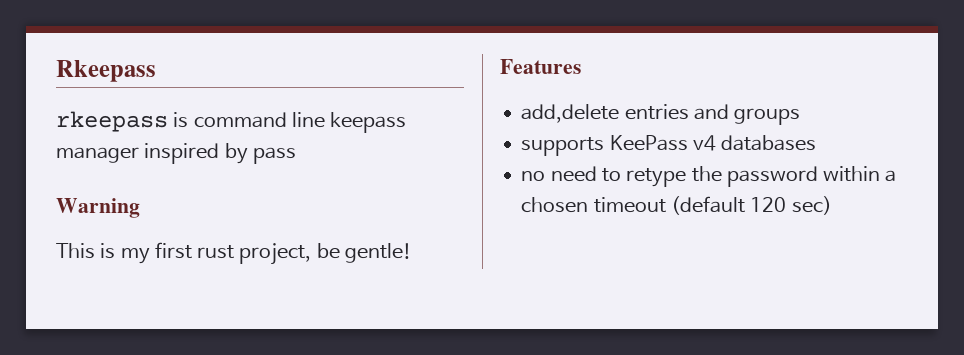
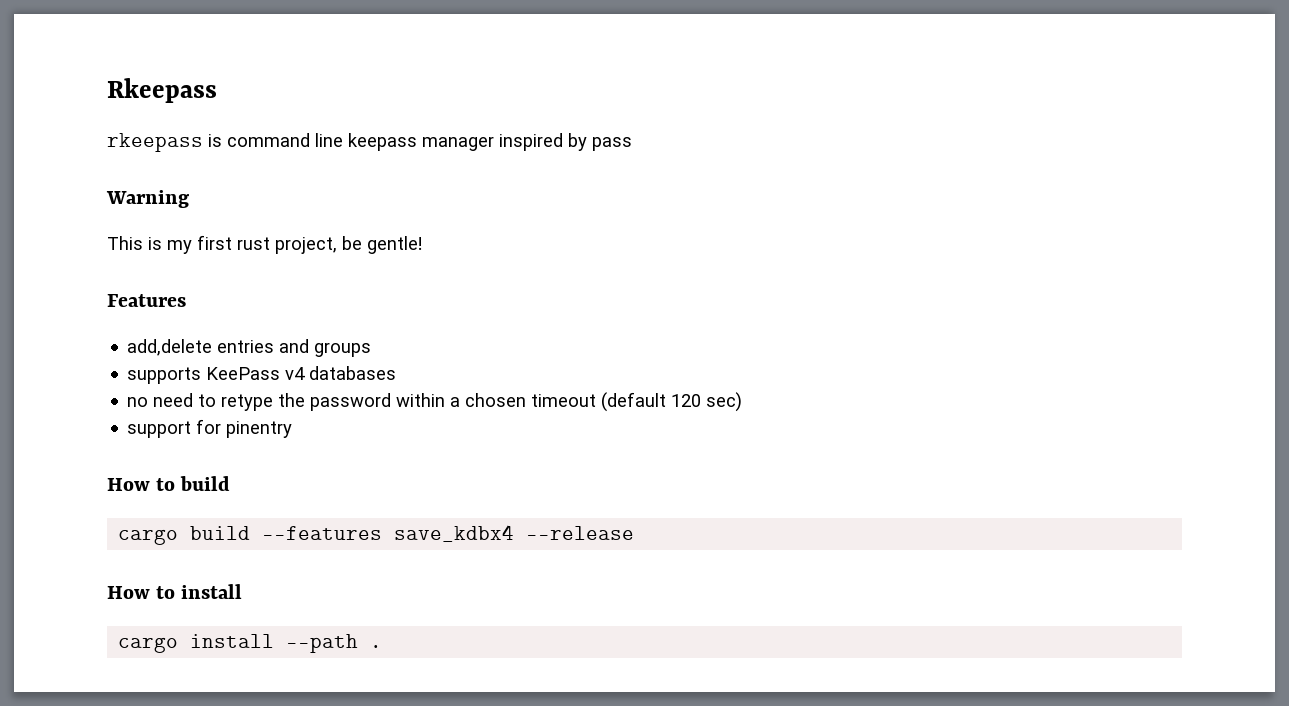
+ support for pinentry
+ How to build
+ cargo build --features save_kdbx4 --release
+ How to install
+ cargo install --path .

